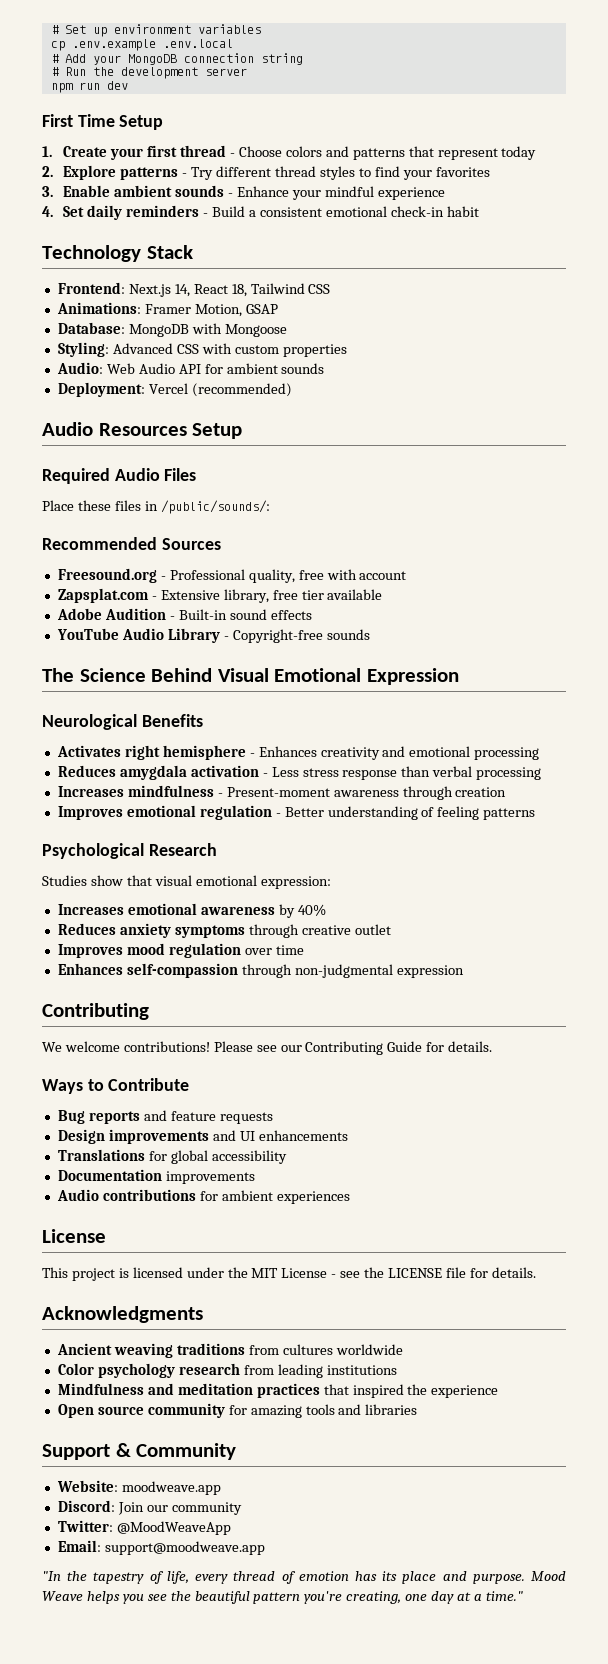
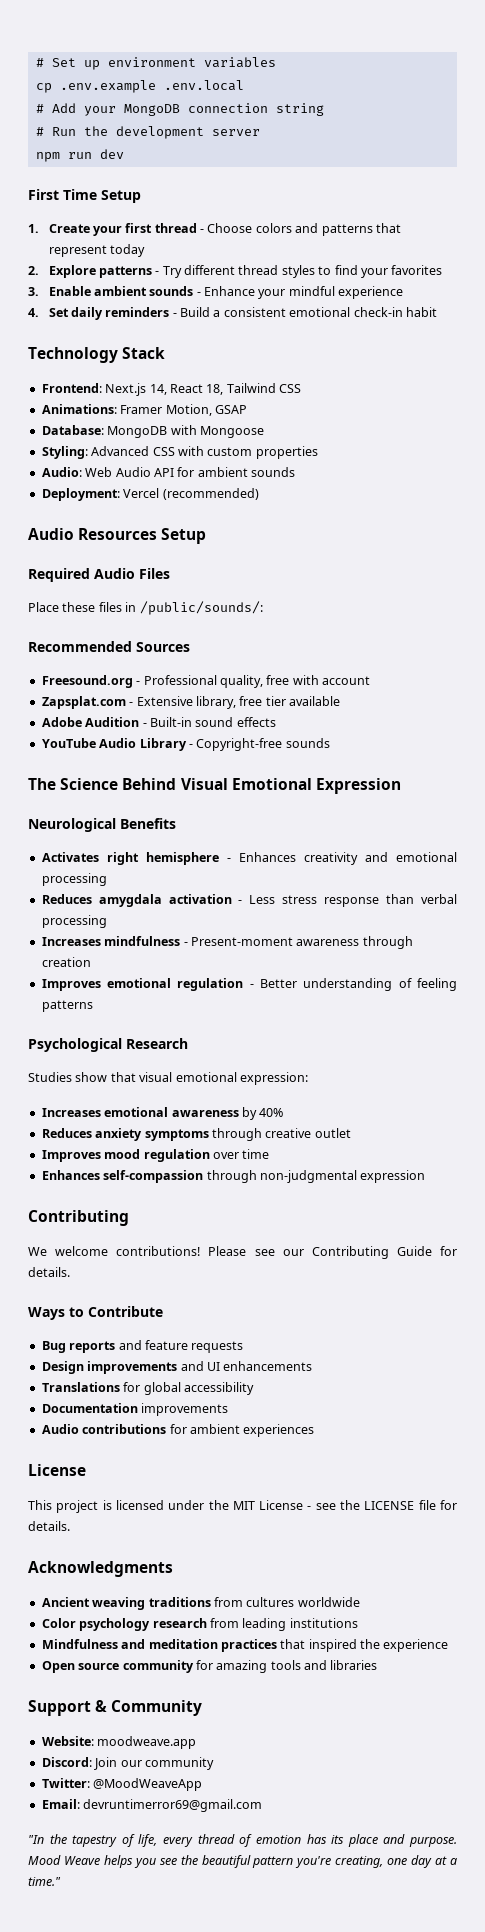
- Email: support@moodweave.app
+ Email: devruntimerror69@gmail.com

